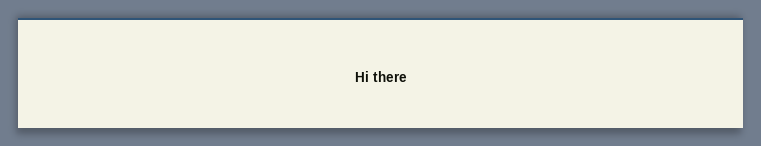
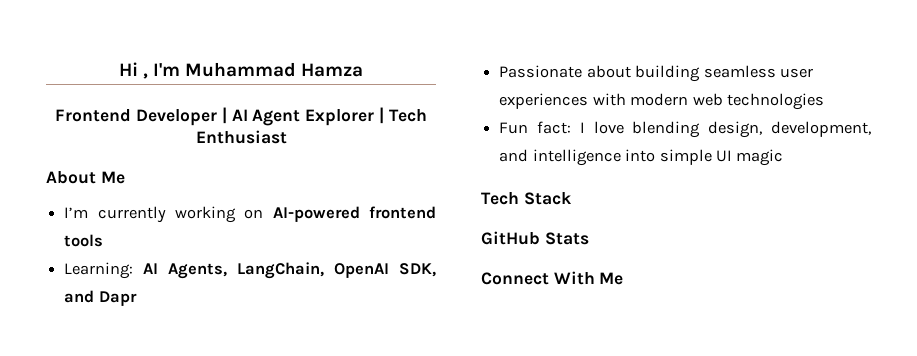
- Hi there
+ Hi , I'm Muhammad Hamza
+ Frontend Developer | AI Agent Explorer | Tech Enthusiast
+ About Me
+ I’m currently working on AI-powered frontend tools
+ Learning: AI Agents, LangChain, OpenAI SDK, and Dapr
+ Passionate about building seamless user experiences with modern web technologies
+ Fun fact: I love blending design, development, and intelligence into simple UI magic
+ Tech Stack
+ GitHub Stats
+ Connect With Me

